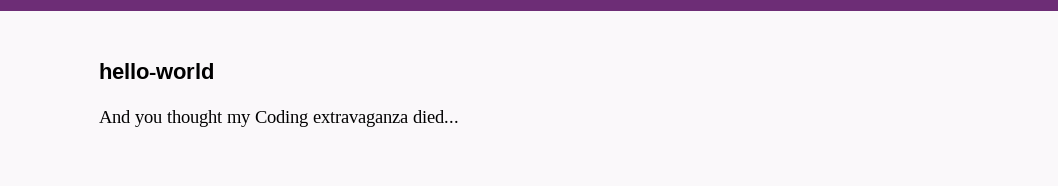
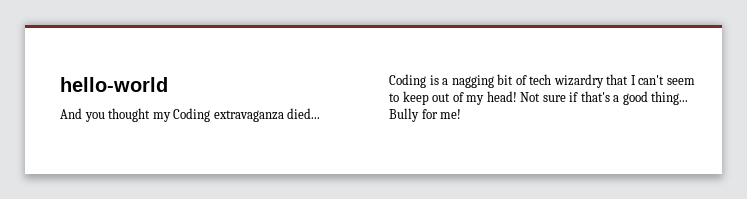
+ Coding is a nagging bit of tech wizardry that I can't seem to keep out of my head! Not sure if that's a good thing... Bully for me!

